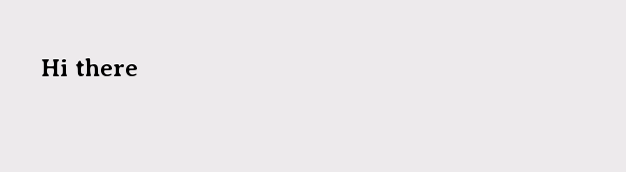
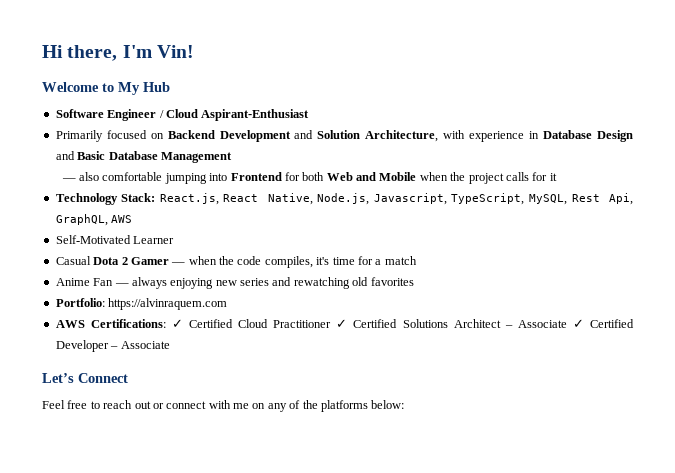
- Hi there
+ Hi there, I'm Vin!
+ Welcome to My Hub
+ Software Engineer / Cloud Aspirant-Enthusiast
+ Primarily focused on Backend Development and Solution Architecture, with experience in Database Design and Basic Database Management
+ — also comfortable jumping into Frontend for both Web and Mobile when the project calls for it
+ Technology Stack: React.js, React Native, Node.js, Javascript, TypeScript, MySQL, Rest Api, GraphQL, AWS
+ Self-Motivated Learner
+ Casual Dota 2 Gamer — when the code compiles, it's time for a match
+ Anime Fan — always enjoying new series and rewatching old favorites
+ Portfolio: https://alvinraquem.com
+ AWS Certifications: ✓ Certified Cloud Practitioner ✓ Certified Solutions Architect – Associate ✓ Certified Developer – Associate
+ Let’s Connect
+ Feel free to reach out or connect with me on any of the platforms below:

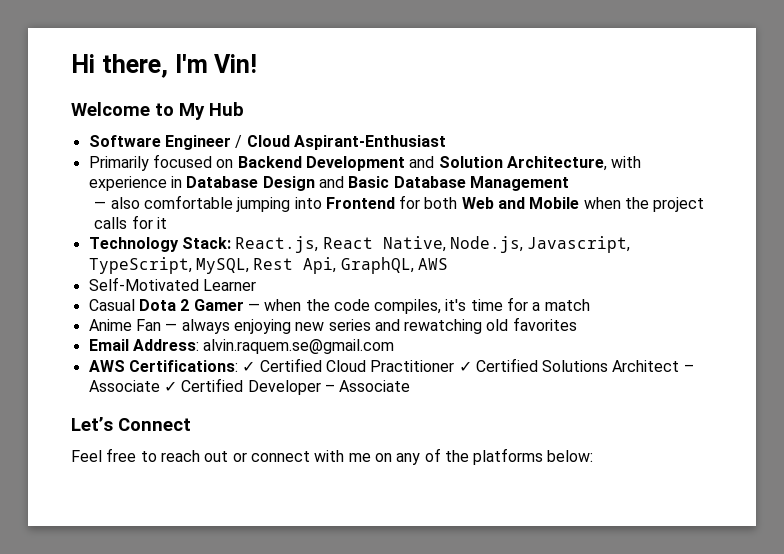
- Portfolio: https://alvinraquem.com
+ Email Address: alvin.raquem.se@gmail.com

